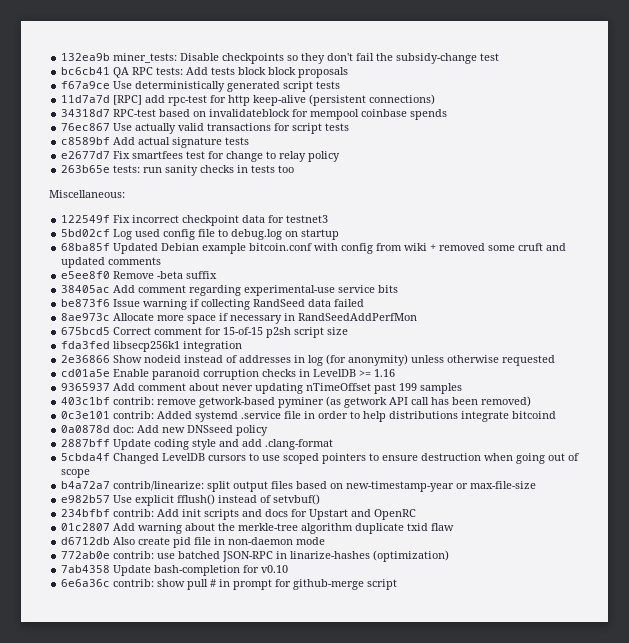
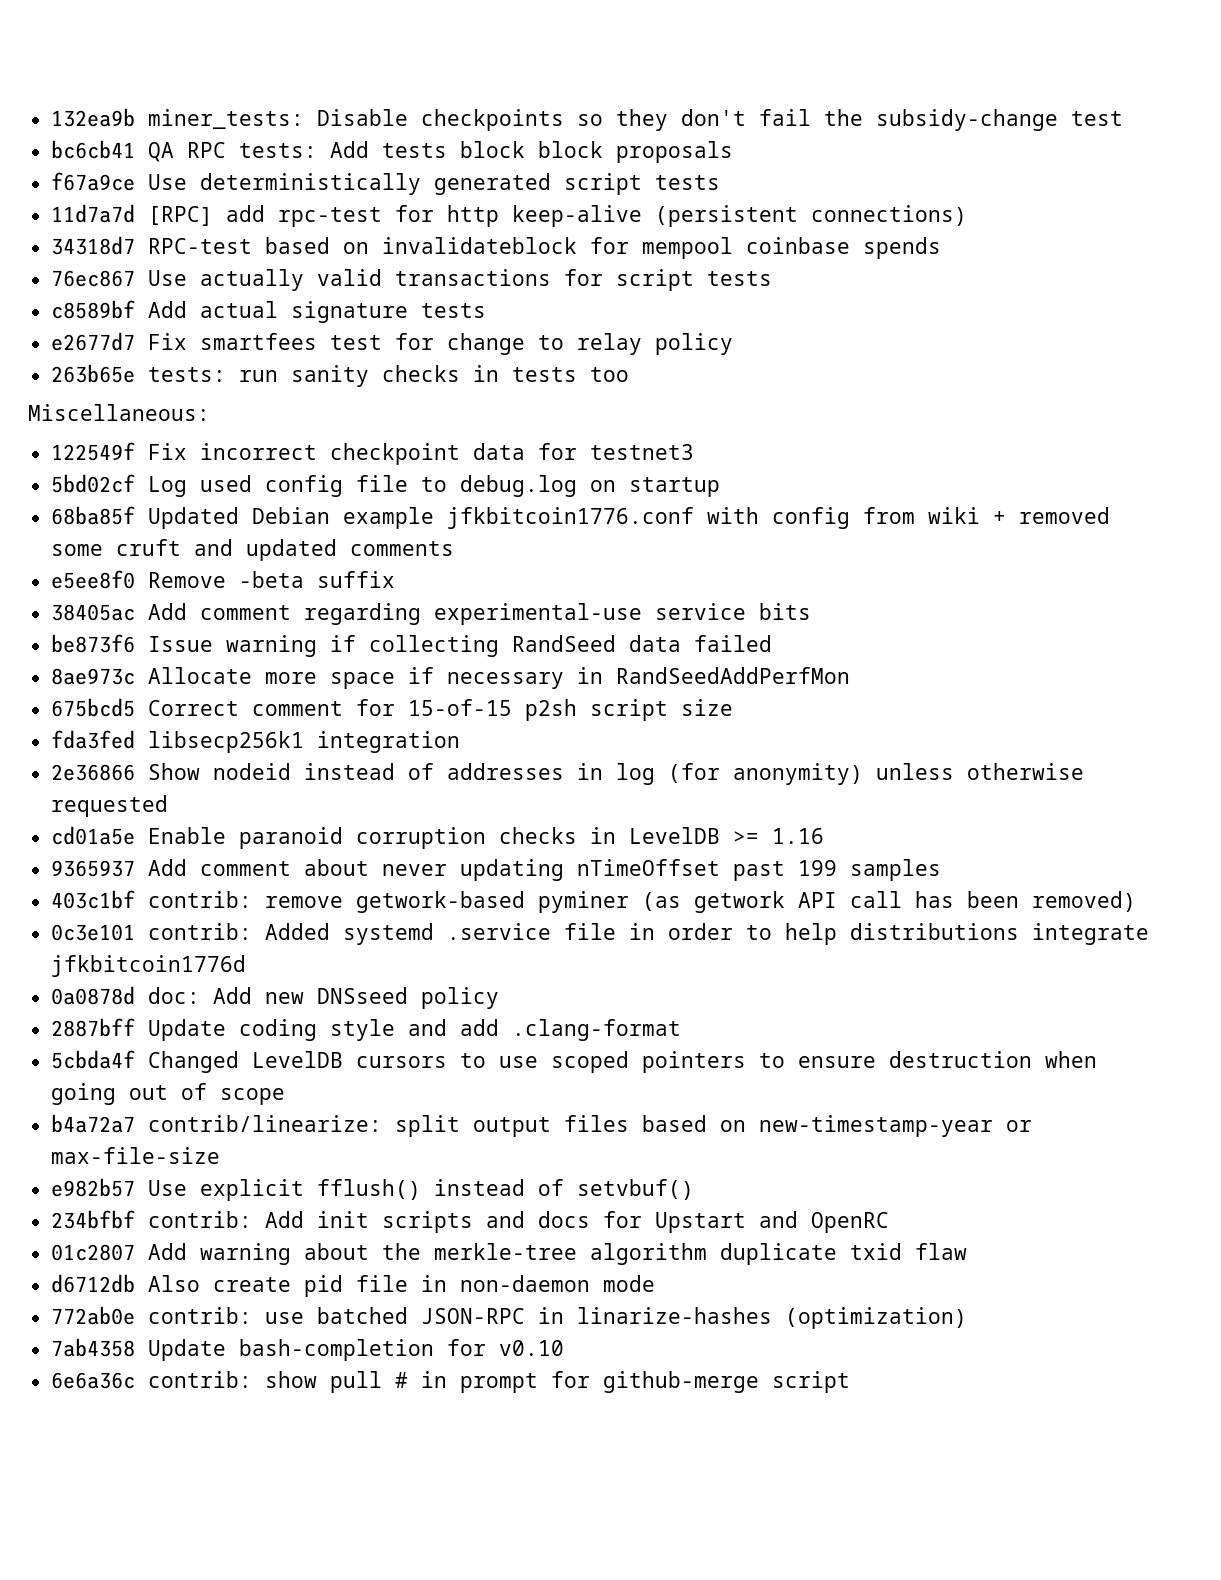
- 68ba85f Updated Debian example bitcoin.conf with config from wiki + removed some cruft and updated comments
+ 68ba85f Updated Debian example jfkbitcoin1776.conf with config from wiki + removed some cruft and updated comments
- 0c3e101 contrib: Added systemd .service file in order to help distributions integrate bitcoind
+ 0c3e101 contrib: Added systemd .service file in order to help distributions integrate jfkbitcoin1776d

